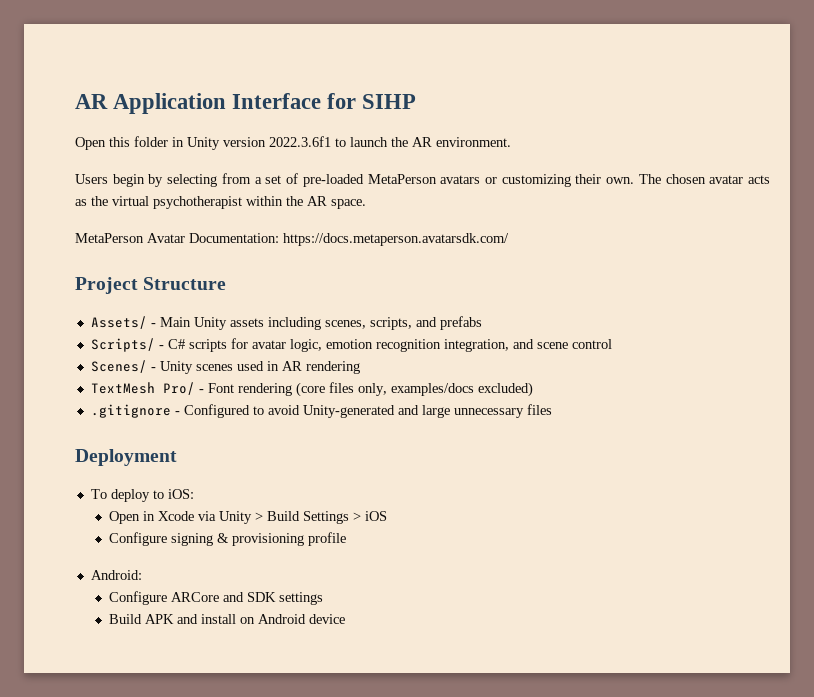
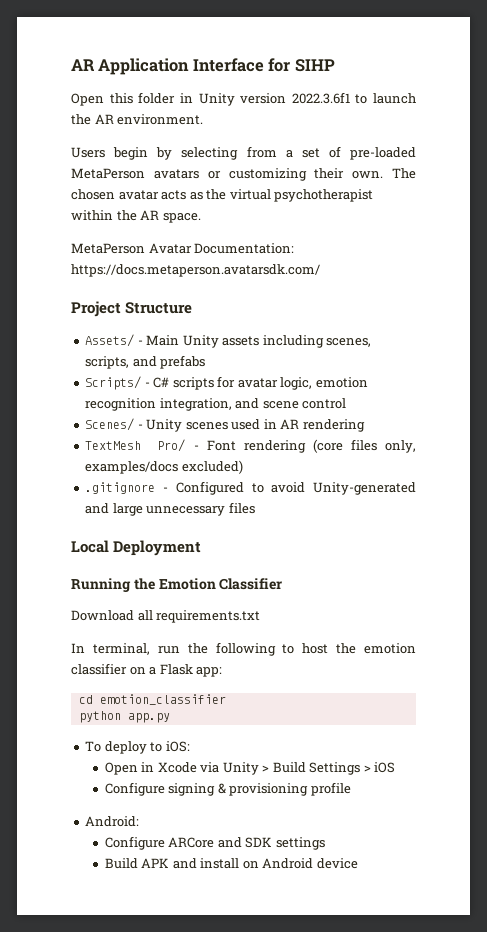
- Deployment
+ Local Deployment
+ Running the Emotion Classifier
+ Download all requirements.txt
+ In terminal, run the following to host the emotion classifier on a Flask app:
+ cd emotion_classifier
+ python app.py

